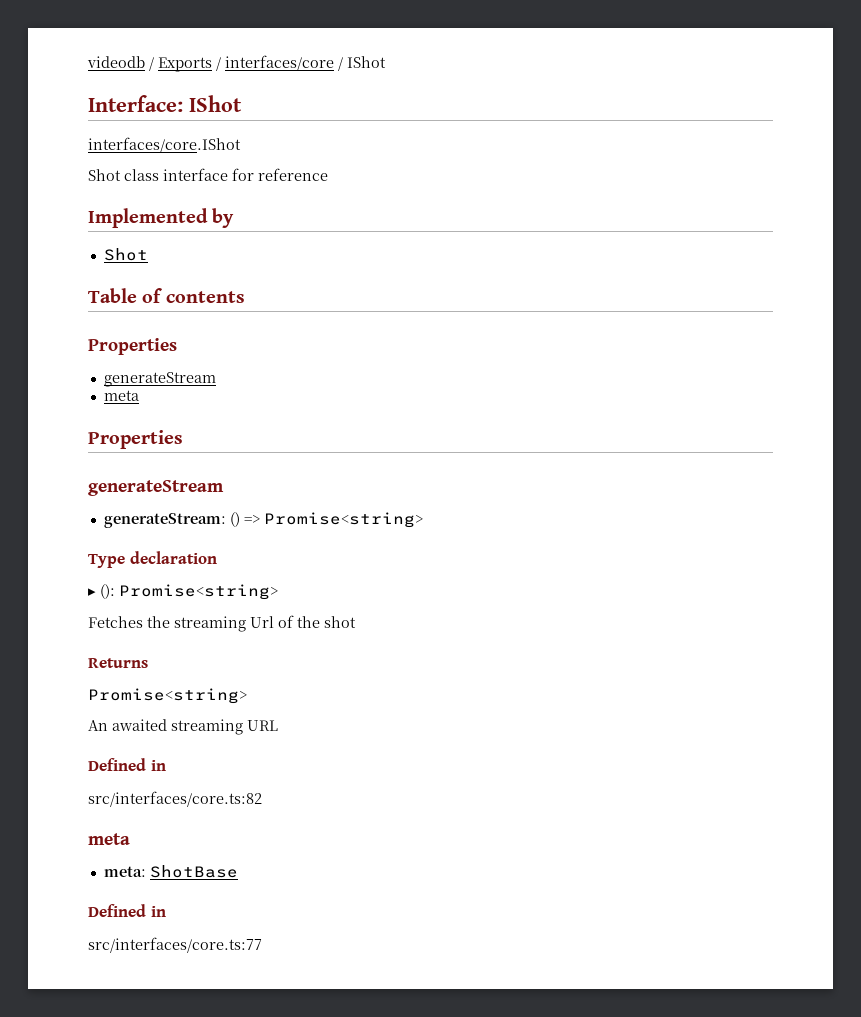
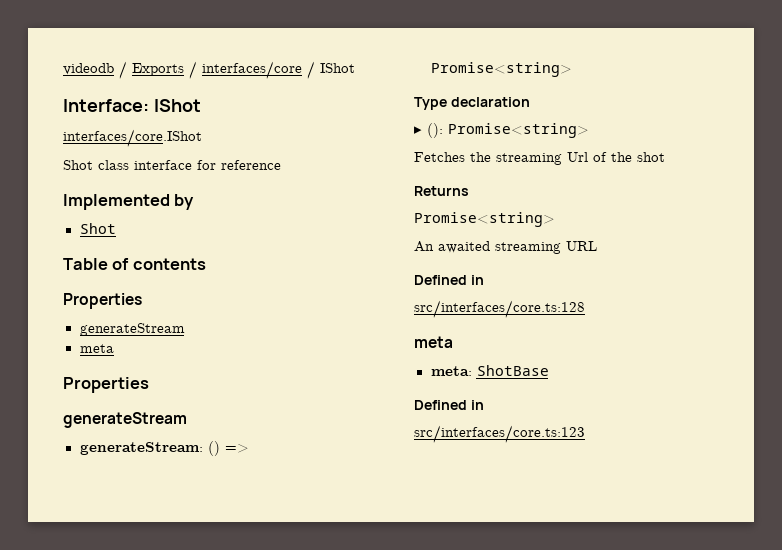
- src/interfaces/core.ts:82
+ src/interfaces/core.ts:128
- src/interfaces/core.ts:77
+ src/interfaces/core.ts:123

